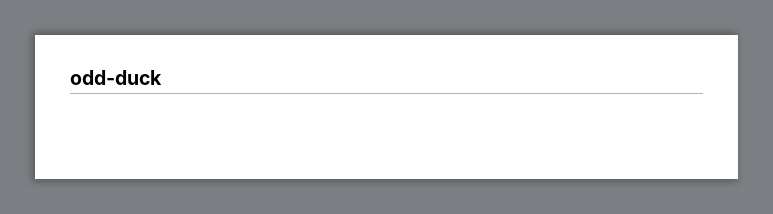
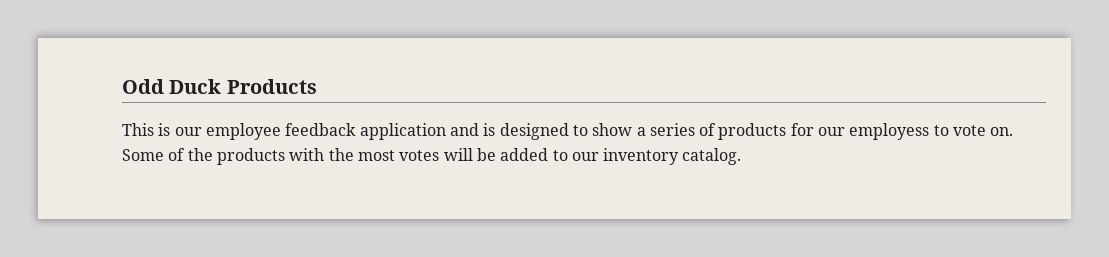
- odd-duck
+ Odd Duck Products
+ This is our employee feedback application and is designed to show a series of products for our employess to vote on. Some of the products with the most votes will be added to our inventory catalog.

